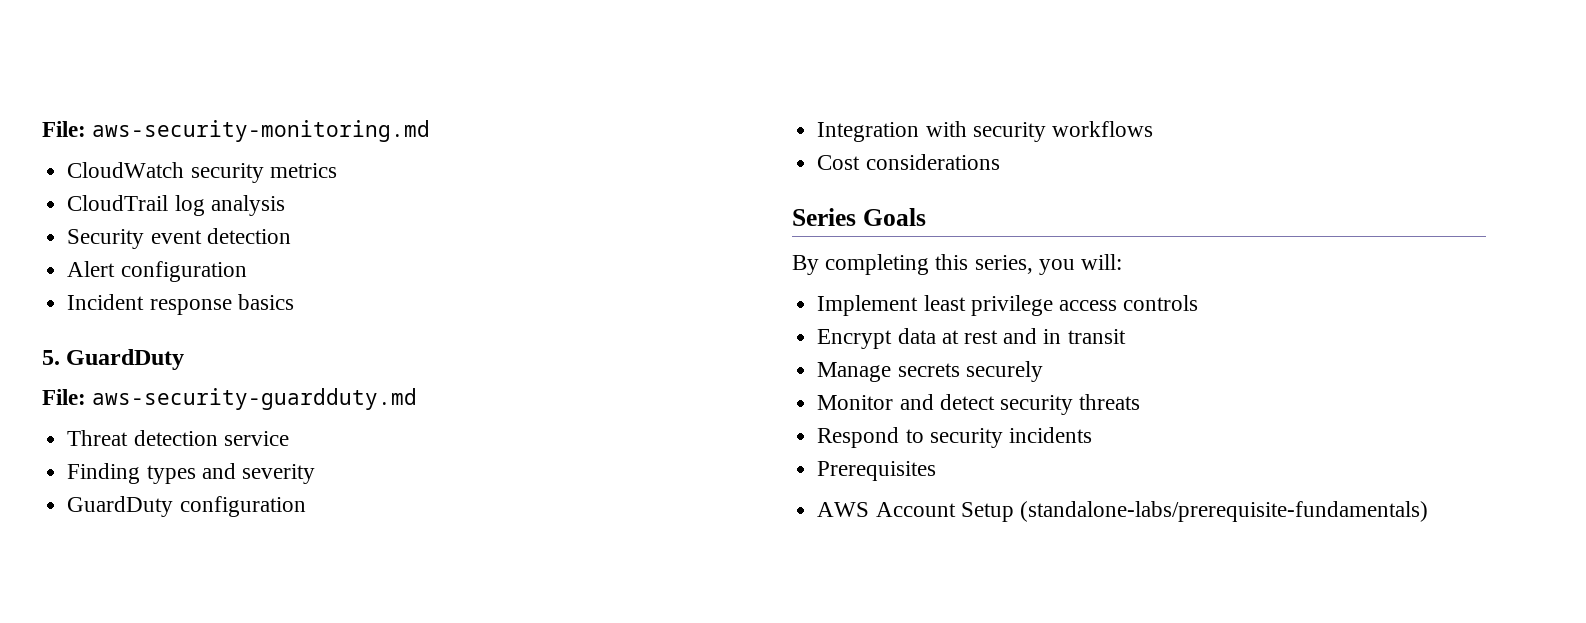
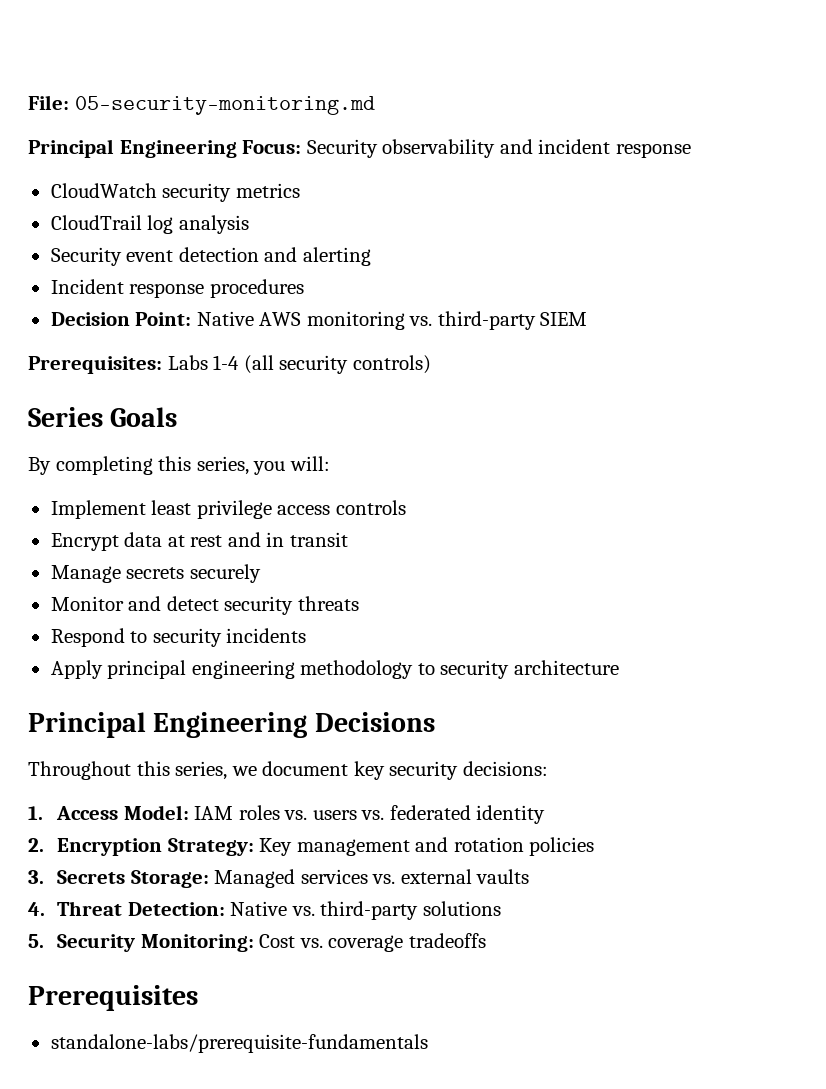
- File: aws-security-monitoring.md
+ File: 05-security-monitoring.md
+ Principal Engineering Focus: Security observability and incident response
- Security event detection
- Alert configuration
+ Security event detection and alerting
- Incident response basics
- 5. GuardDuty
- File: aws-security-guardduty.md
- Threat detection service
- Finding types and severity
- GuardDuty configuration
- Integration with security workflows
- Cost considerations
+ Incident response procedures
+ Decision Point: Native AWS monitoring vs. third-party SIEM
+ Prerequisites: Labs 1-4 (all security controls)
+ Apply principal engineering methodology to security architecture
+ Principal Engineering Decisions
+ Throughout this series, we document key security decisions:
+ 1. Access Model: IAM roles vs. users vs. federated identity
+ 2. Encryption Strategy: Key management and rotation policies
+ 3. Secrets Storage: Managed services vs. external vaults
+ 4. Threat Detection: Native vs. third-party solutions
+ 5. Security Monitoring: Cost vs. coverage tradeoffs
  Prerequisites
- AWS Account Setup (standalone-labs/prerequisite-fundamentals)
+ standalone-labs/prerequisite-fundamentals

